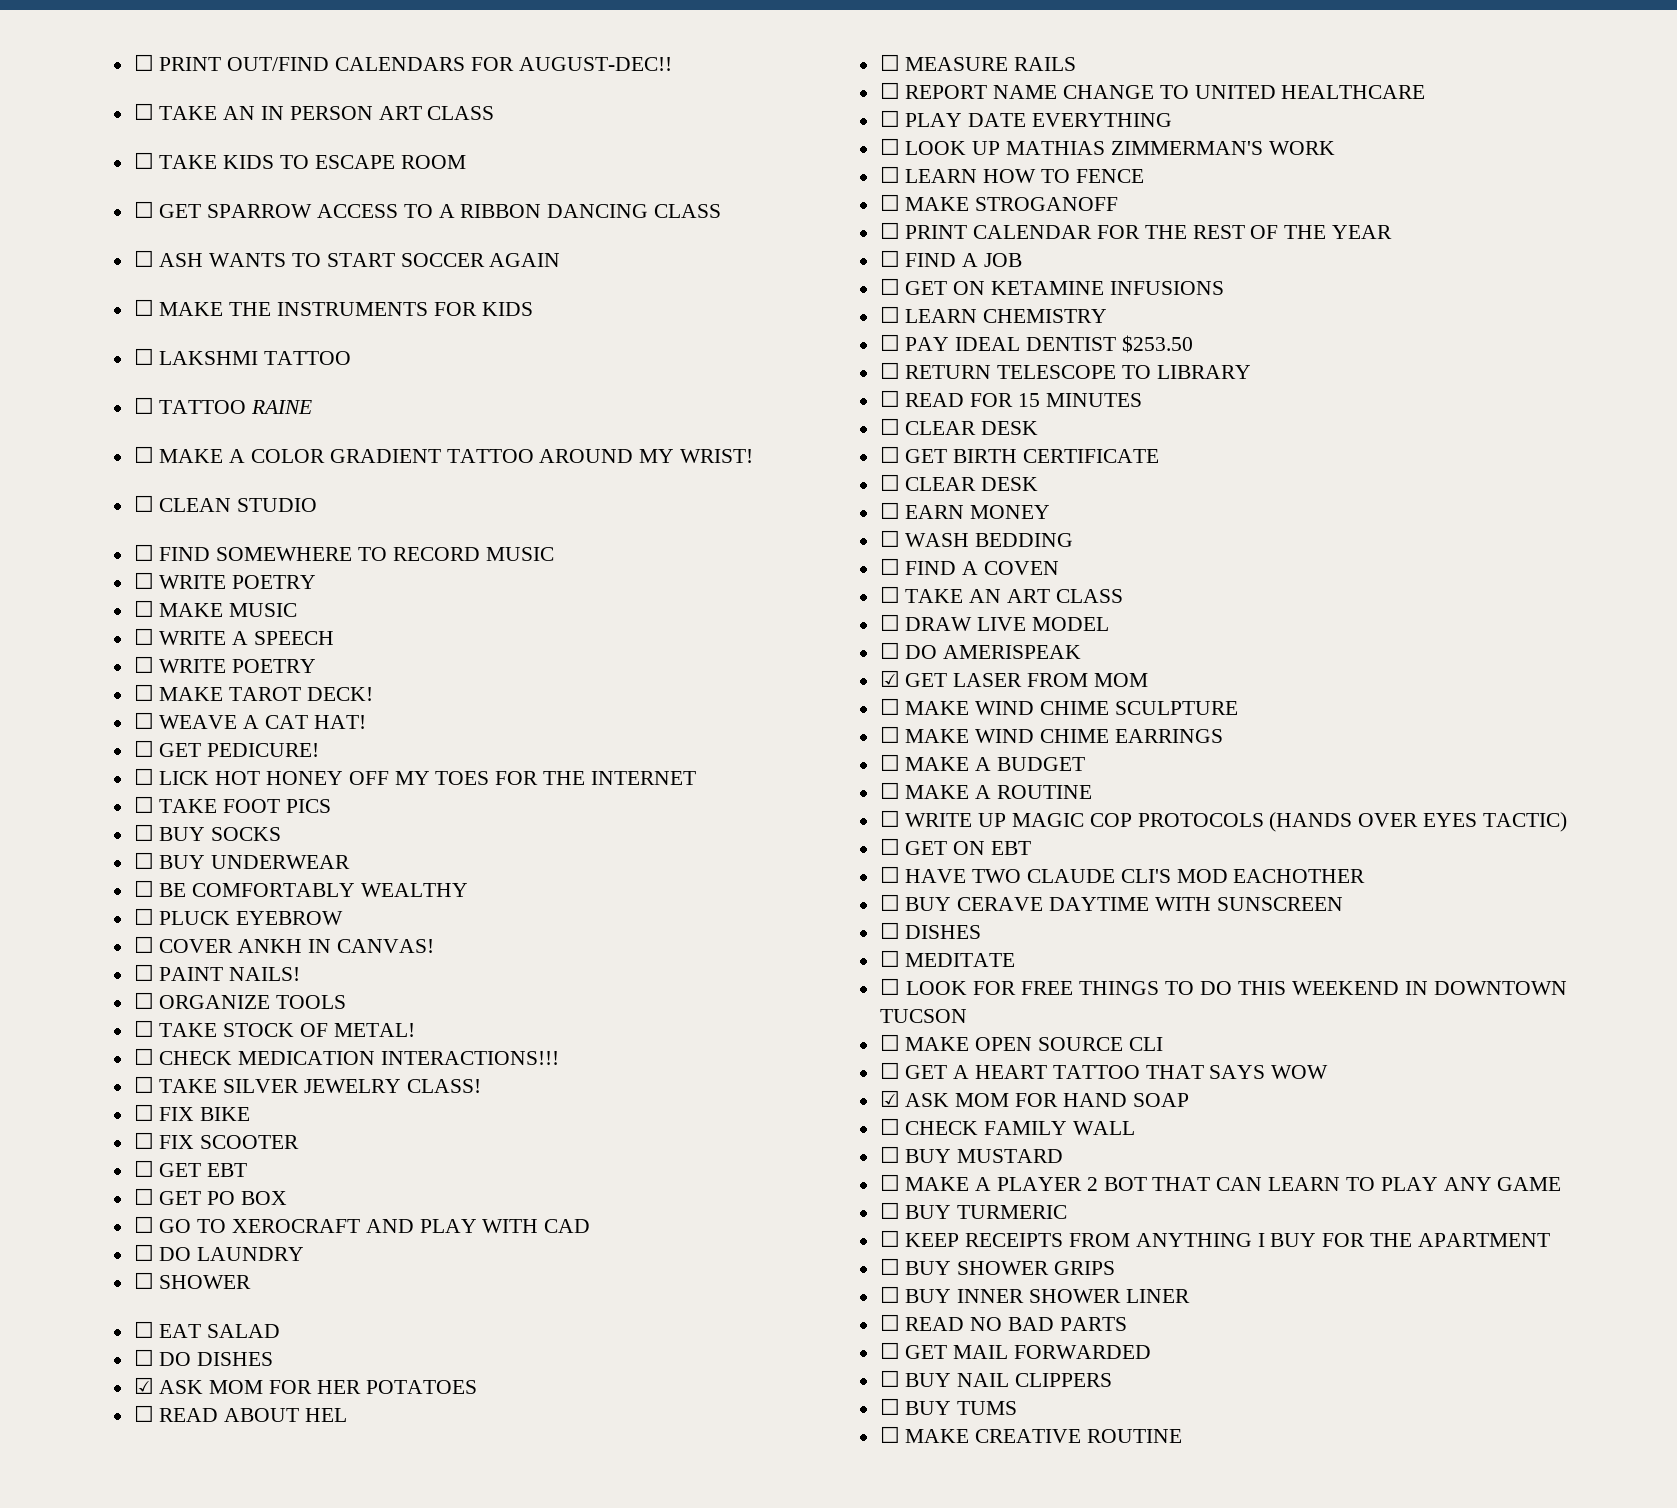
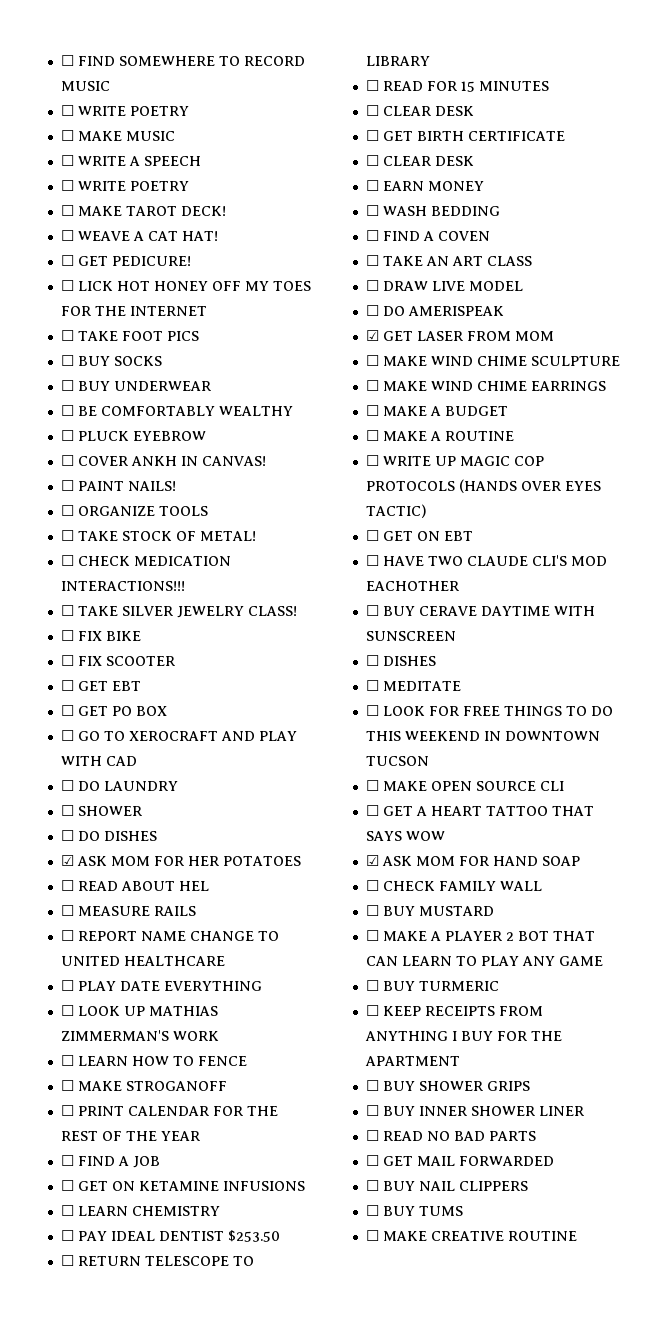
- ☐ PRINT OUT/FIND CALENDARS FOR AUGUST-DEC!!
- ☐ TAKE AN IN PERSON ART CLASS
- ☐ TAKE KIDS TO ESCAPE ROOM
- ☐ GET SPARROW ACCESS TO A RIBBON DANCING CLASS
- ☐ ASH WANTS TO START SOCCER AGAIN
- ☐ MAKE THE INSTRUMENTS FOR KIDS
- ☐ LAKSHMI TATTOO
- ☐ TATTOO RAINE
- ☐ MAKE A COLOR GRADIENT TATTOO AROUND MY WRIST!
- ☐ CLEAN STUDIO
- ☐ EAT SALAD

